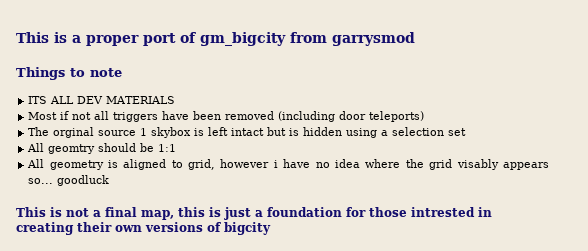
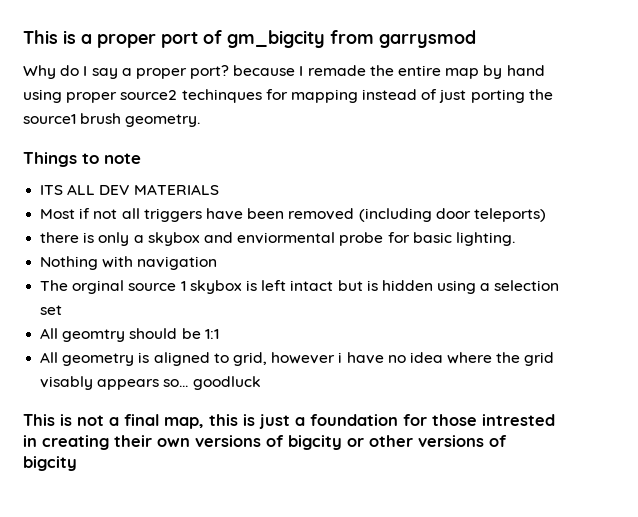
+ Why do I say a proper port? because I remade the entire map by hand using proper source2 techinques for mapping instead of just porting the source1 brush geometry.
+ there is only a skybox and enviormental probe for basic lighting.
+ Nothing with navigation
- This is not a final map, this is just a foundation for those intrested in creating their own versions of bigcity
+ This is not a final map, this is just a foundation for those intrested in creating their own versions of bigcity or other versions of bigcity

